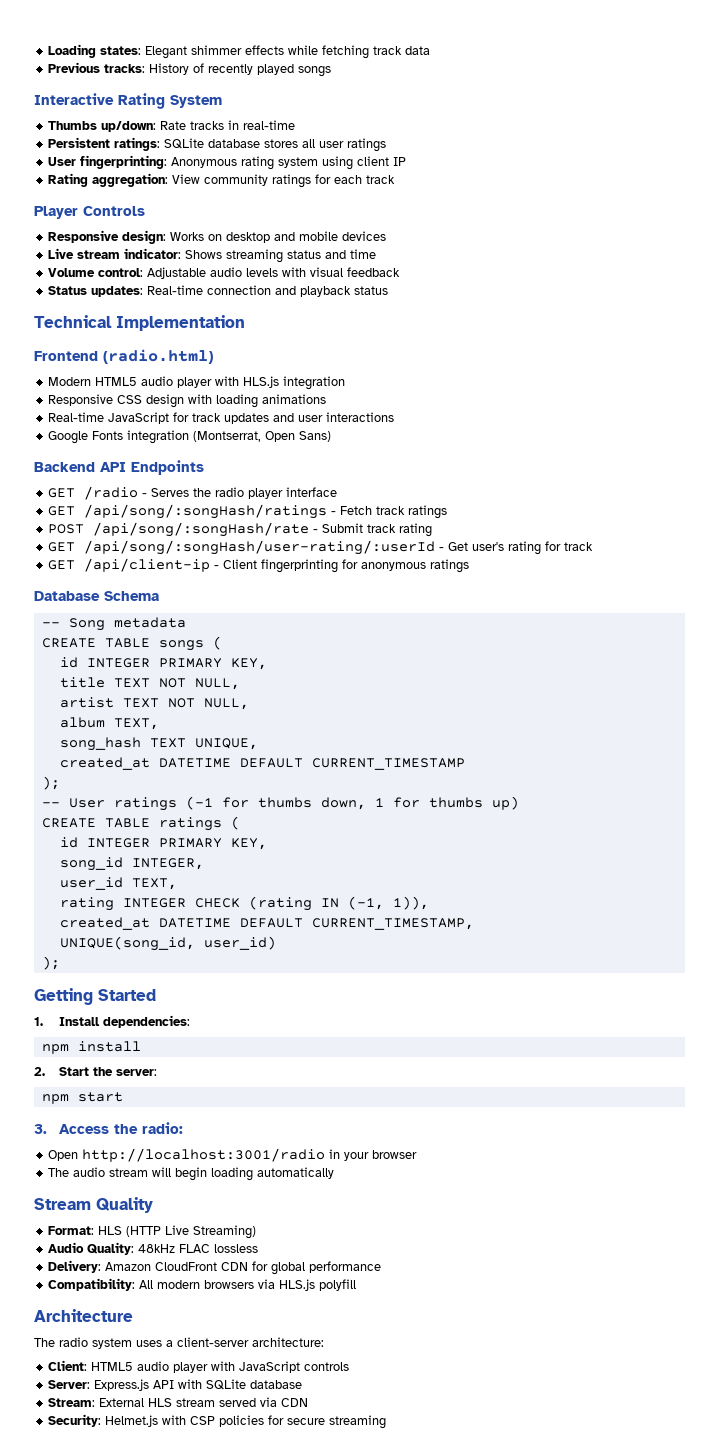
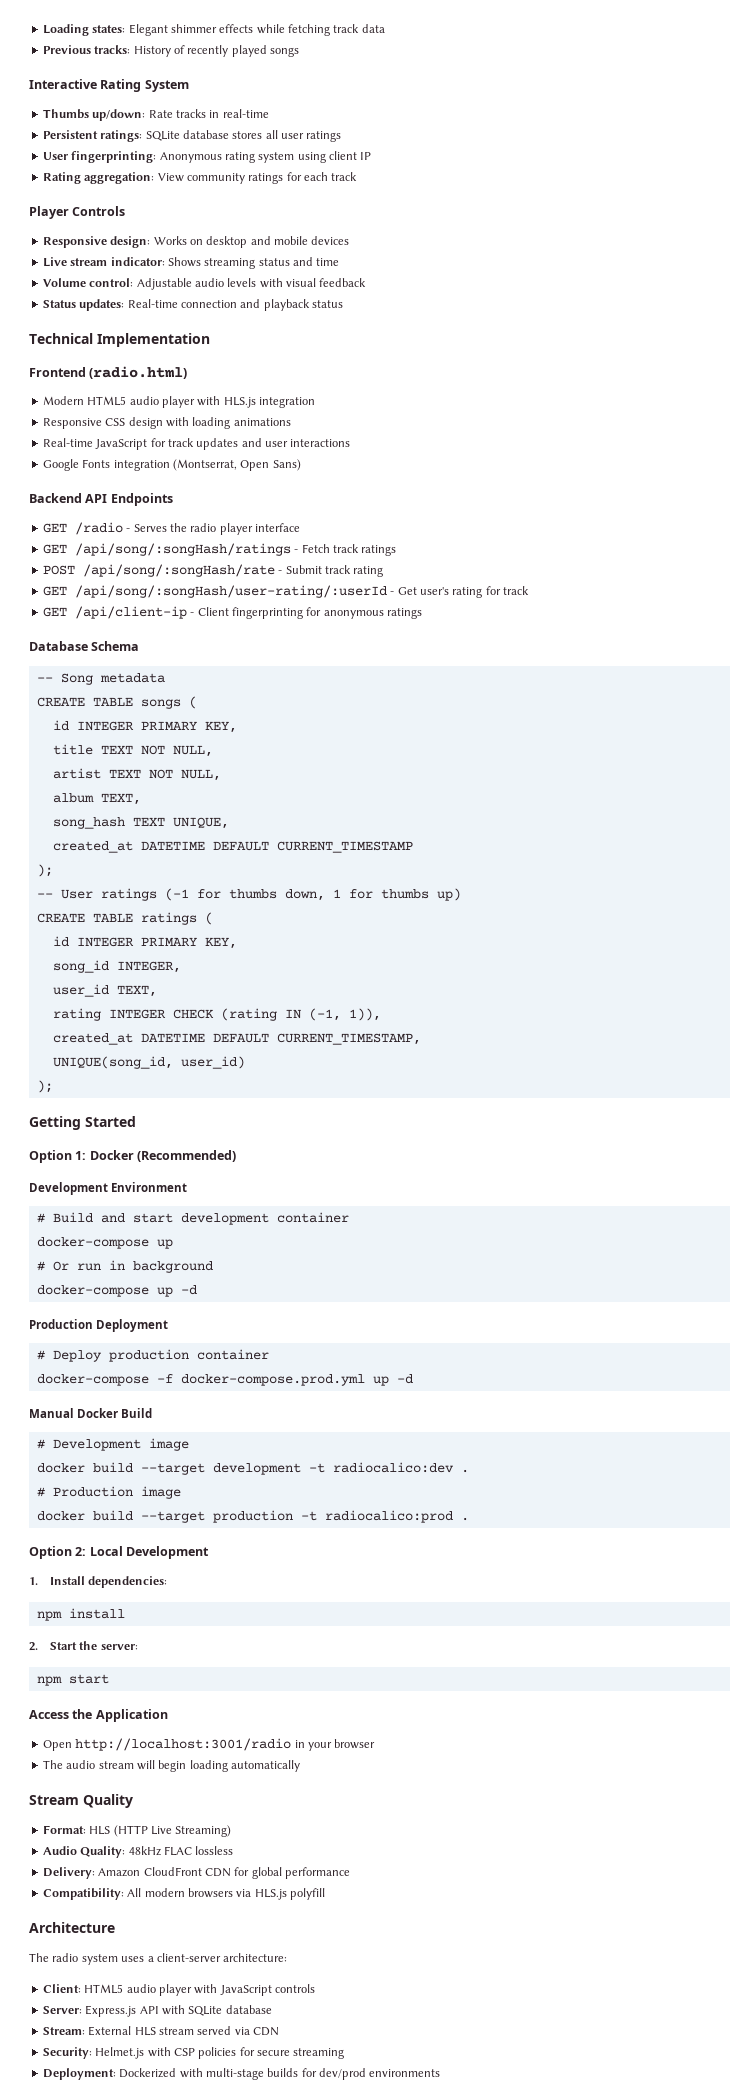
+ Option 1: Docker (Recommended)
+ Development Environment
+ # Build and start development container
+ docker-compose up
+ # Or run in background
+ docker-compose up -d
+ Production Deployment
+ # Deploy production container
+ docker-compose -f docker-compose.prod.yml up -d
+ Manual Docker Build
+ # Development image
+ docker build --target development -t radiocalico:dev .
+ # Production image
+ docker build --target production -t radiocalico:prod .
+ Option 2: Local Development
- 3. Access the radio:
+ Access the Application
+ Deployment: Dockerized with multi-stage builds for dev/prod environments

